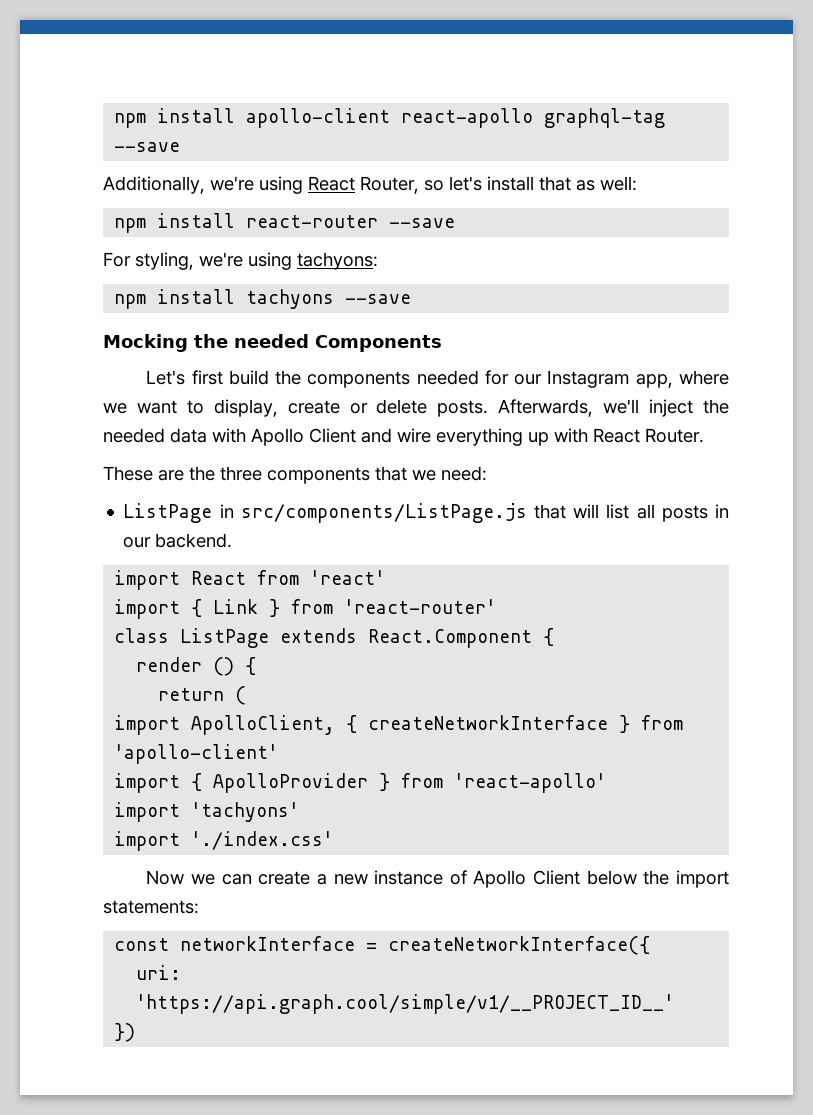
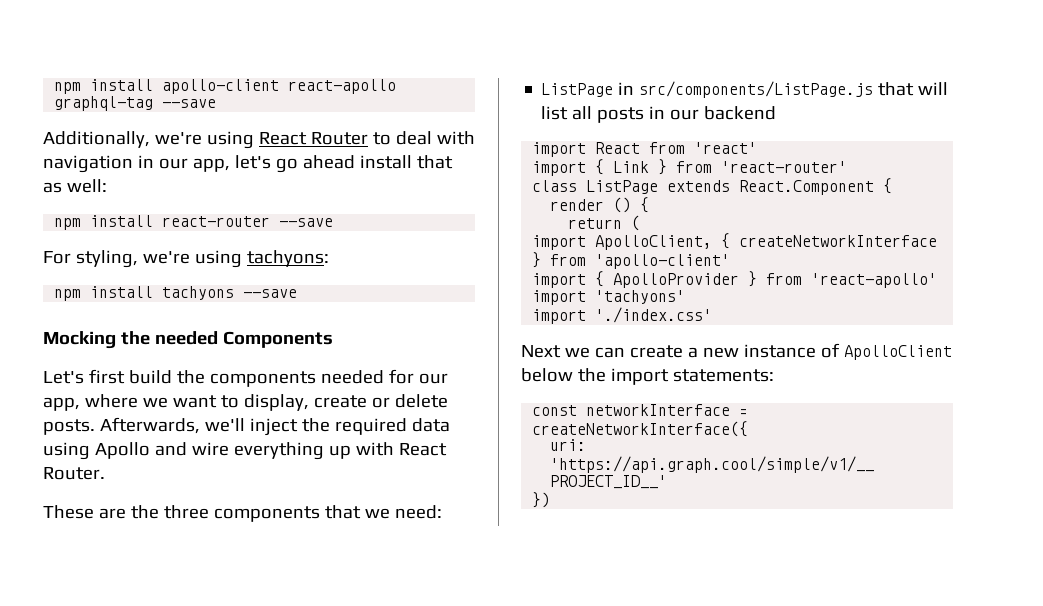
- Additionally, we're using React Router, so let's install that as well:
+ Additionally, we're using React Router to deal with navigation in our app, let's go ahead install that as well:
- Let's first build the components needed for our Instagram app, where we want to display, create or delete posts.
+ Let's first build the components needed for our app, where we want to display, create or delete posts.
- Afterwards, we'll inject the needed data with Apollo Client and wire everything up with React Router.
+ Afterwards, we'll inject the required data using Apollo and wire everything up with React Router.
- ListPage in src/components/ListPage.js that will list all posts in our backend.
+ ListPage in src/components/ListPage.js that will list all posts in our backend
- Now we can create a new instance of Apollo Client below the import statements:
+ Next we can create a new instance of ApolloClient below the import statements:

